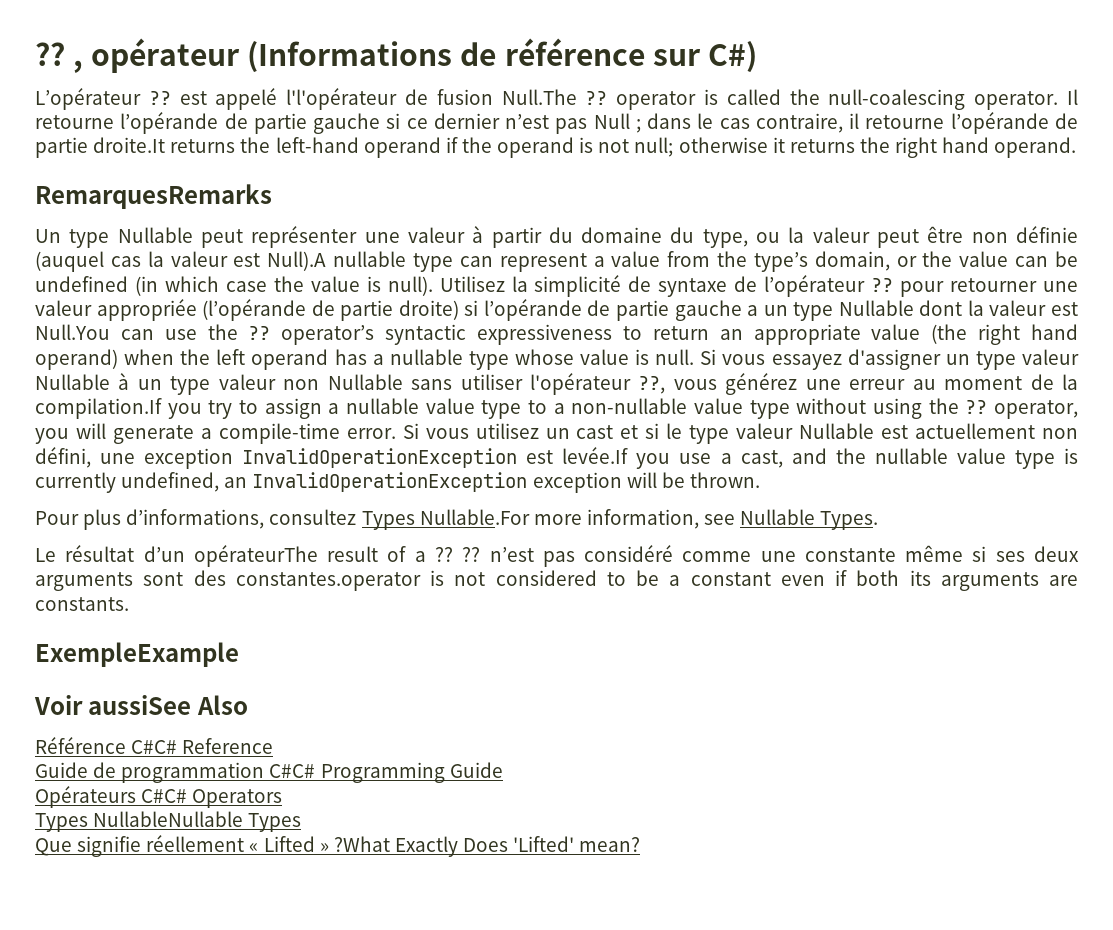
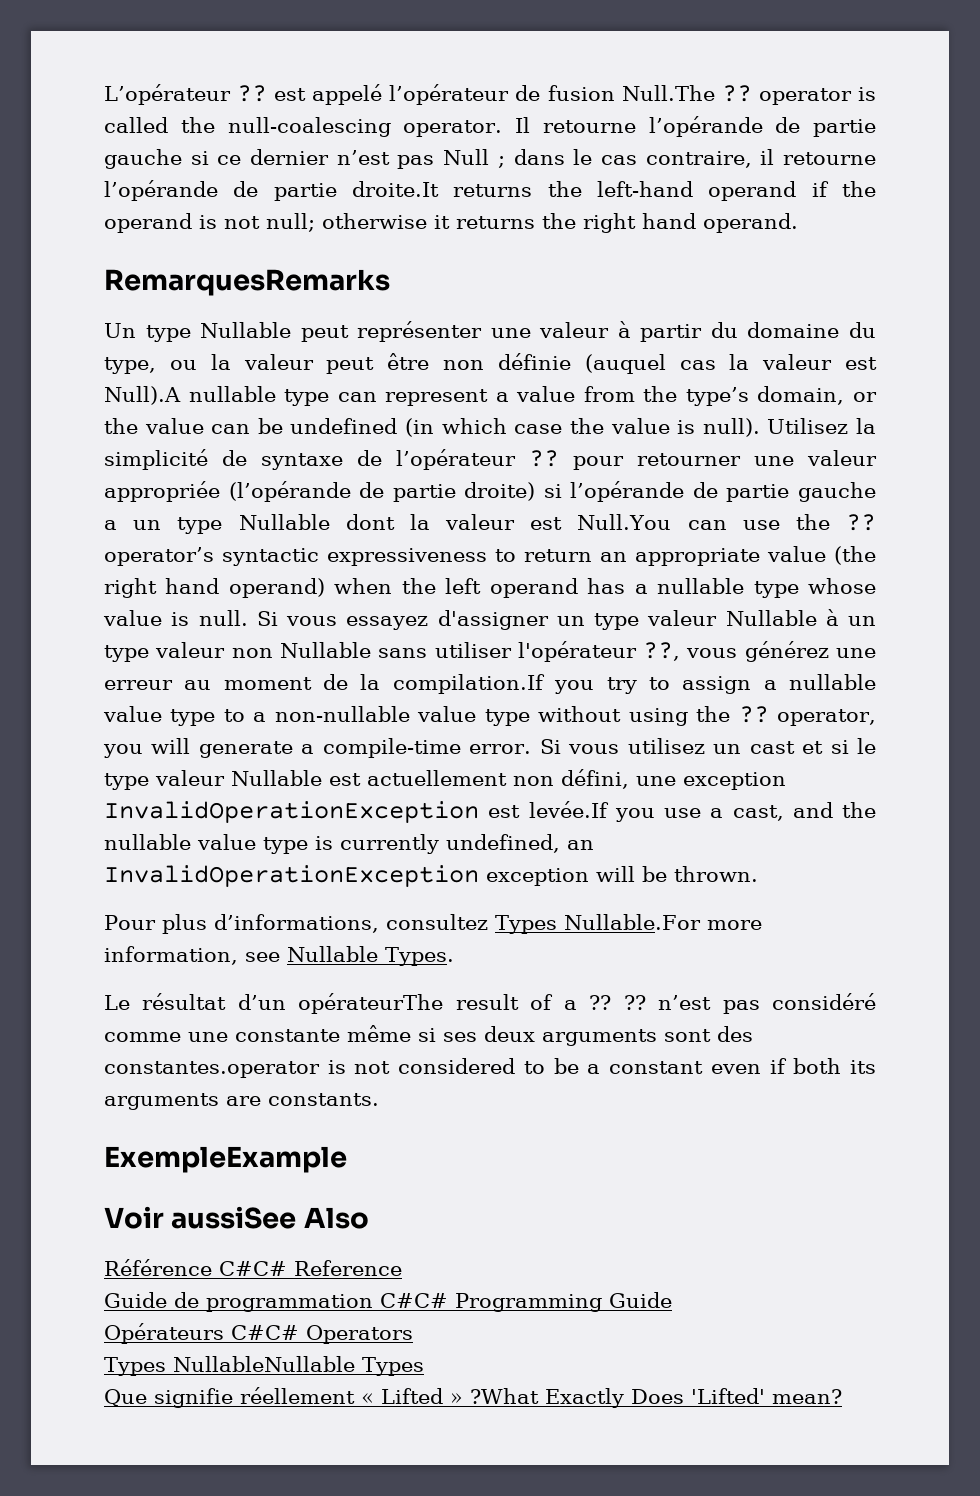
- ?? , opérateur (Informations de référence sur C#)
- L’opérateur ?? est appelé l'l'opérateur de fusion Null.The ?? operator is called the null-coalescing operator.
+ L’opérateur ?? est appelé l’opérateur de fusion Null.The ?? operator is called the null-coalescing operator.

